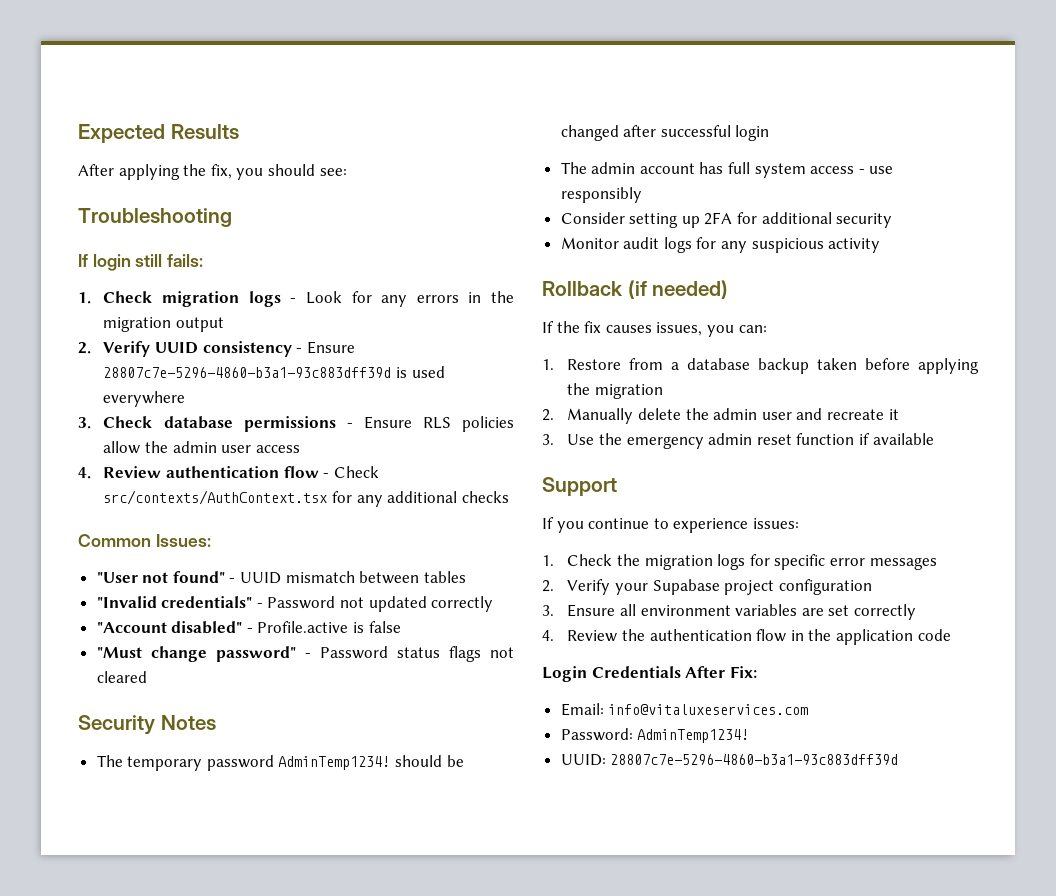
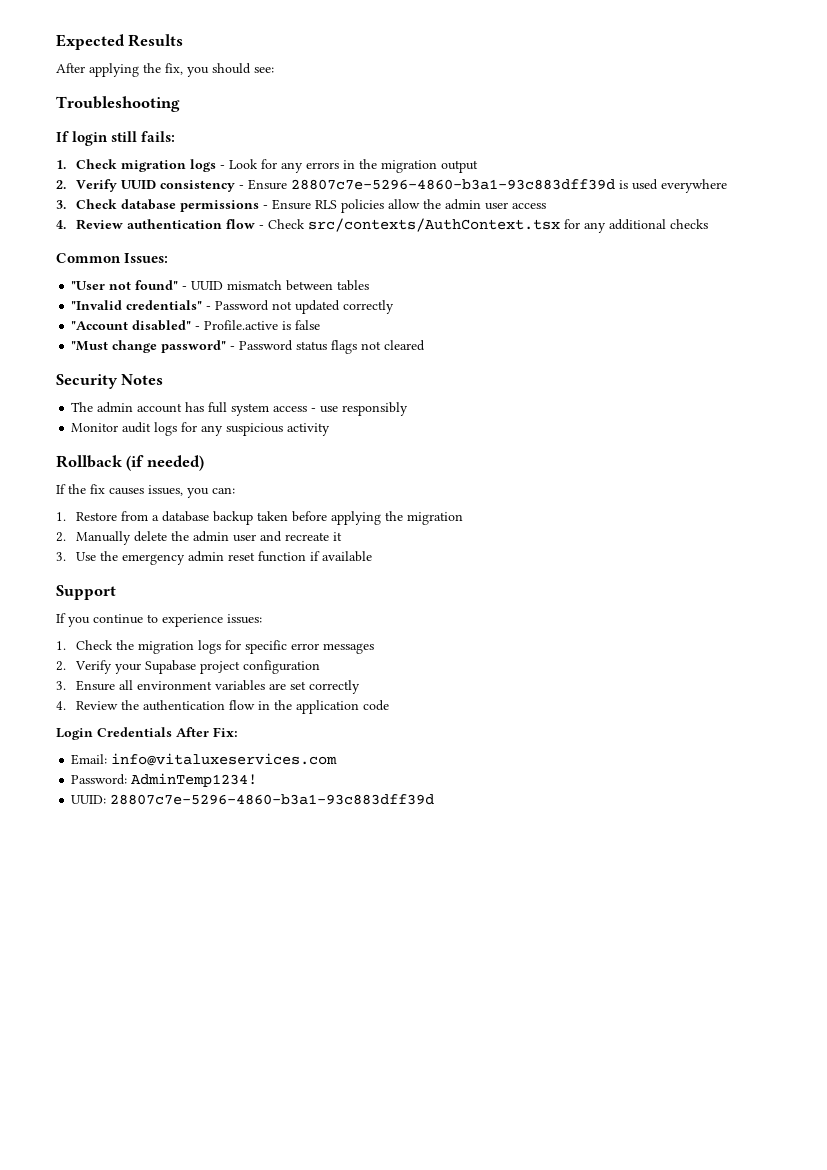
- The temporary password AdminTemp1234! should be changed after successful login
- Consider setting up 2FA for additional security

